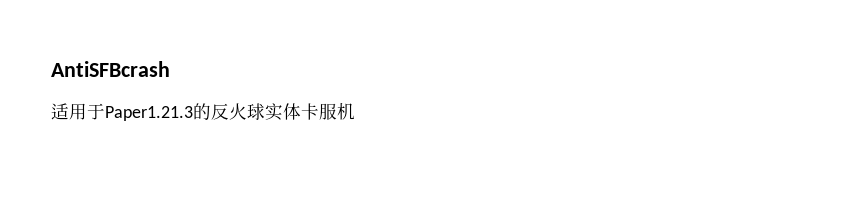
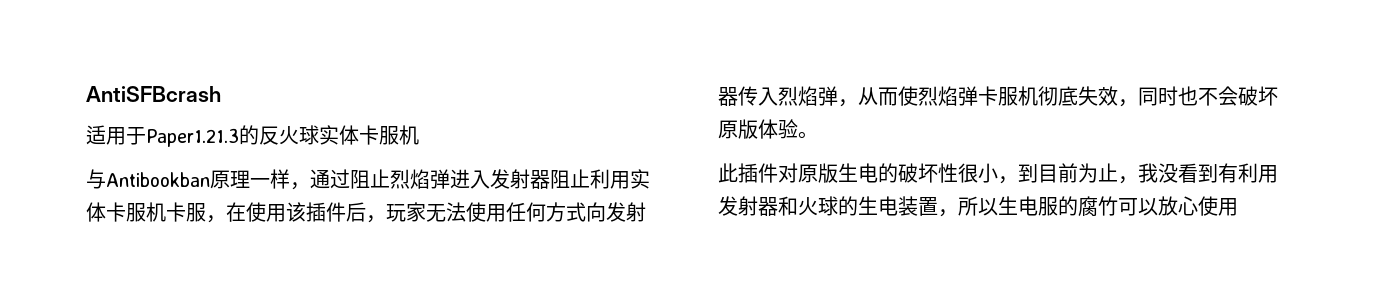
+ 与Antibookban原理一样，通过阻止烈焰弹进入发射器阻止利用实体卡服机卡服，在使用该插件后，玩家无法使用任何方式向发射器传入烈焰弹，从而使烈焰弹卡服机彻底失效，同时也不会破坏原版体验。
+ 此插件对原版生电的破坏性很小，到目前为止，我没看到有利用发射器和火球的生电装置，所以生电服的腐竹可以放心使用

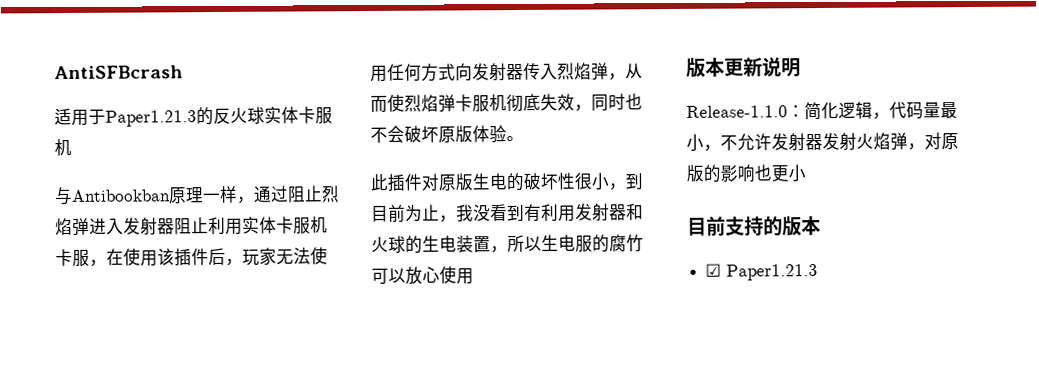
+ 版本更新说明
+ Release-1.1.0：简化逻辑，代码量最小，不允许发射器发射火焰弹，对原版的影响也更小
+ 目前支持的版本
+ ☑ Paper1.21.3

